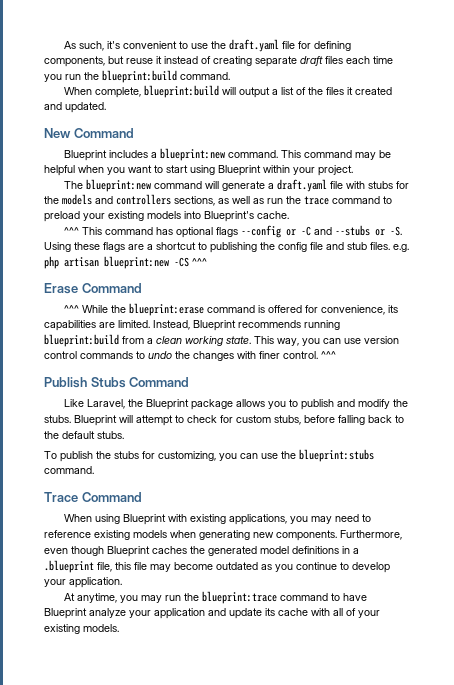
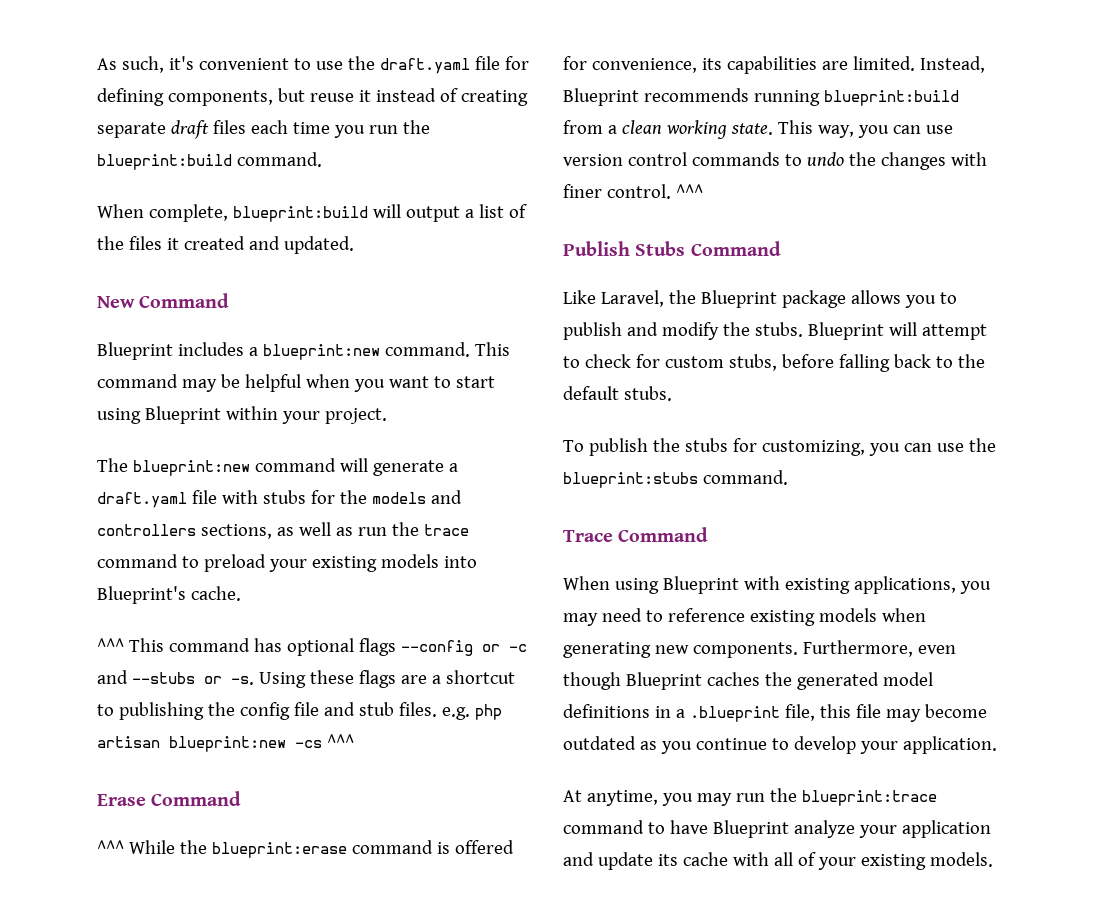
- ^^^ This command has optional flags --config or -C and --stubs or -S.
+ ^^^ This command has optional flags --config or -c and --stubs or -s.
- Using these flags are a shortcut to publishing the config file and stub files. e.g. php artisan blueprint:new -CS ^^^
+ Using these flags are a shortcut to publishing the config file and stub files. e.g. php artisan blueprint:new -cs ^^^

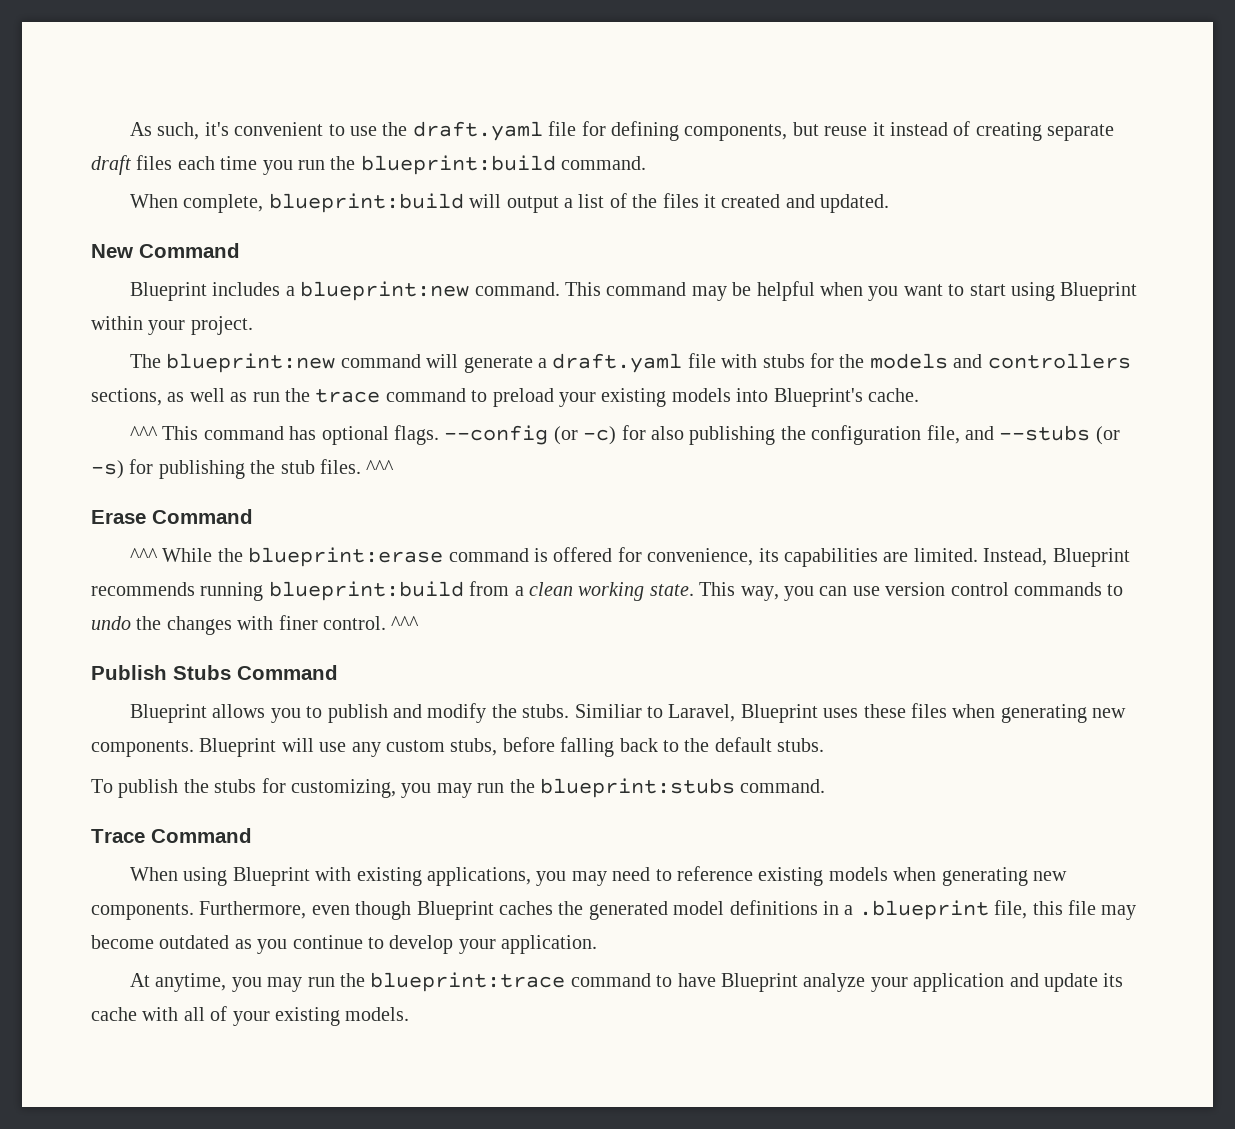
- ^^^ This command has optional flags --config or -c and --stubs or -s. Using these flags are a shortcut to publishing the config file and stub files. e.g. php artisan blueprint:new -cs ^^^
+ ^^^ This command has optional flags. --config (or -c) for also publishing the configuration file, and --stubs (or -s) for publishing the stub files. ^^^
- Like Laravel, the Blueprint package allows you to publish and modify the stubs.
+ Blueprint allows you to publish and modify the stubs.
- Blueprint will attempt to check for custom stubs, before falling back to the default stubs.
+ Similiar to Laravel, Blueprint uses these files when generating new components. Blueprint will use any custom stubs, before falling back to the default stubs.
- To publish the stubs for customizing, you can use the blueprint:stubs command.
+ To publish the stubs for customizing, you may run the blueprint:stubs command.

